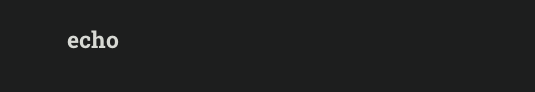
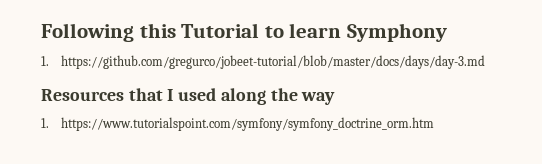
- echo
+ Following this Tutorial to learn Symphony
+ 1. https://github.com/gregurco/jobeet-tutorial/blob/master/docs/days/day-3.md
+ Resources that I used along the way
+ 1. https://www.tutorialspoint.com/symfony/symfony_doctrine_orm.htm

